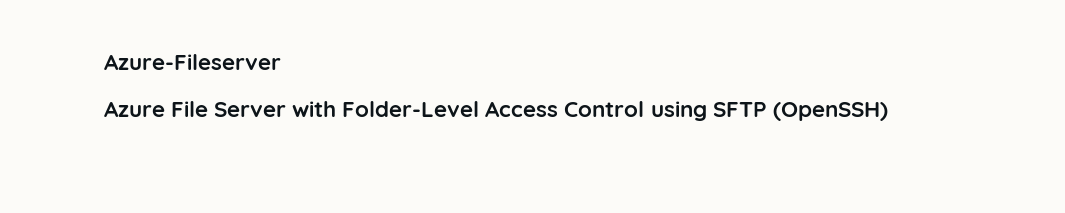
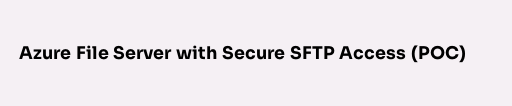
- Azure-Fileserver
- Azure File Server with Folder-Level Access Control using SFTP (OpenSSH)
+ Azure File Server with Secure SFTP Access (POC)

